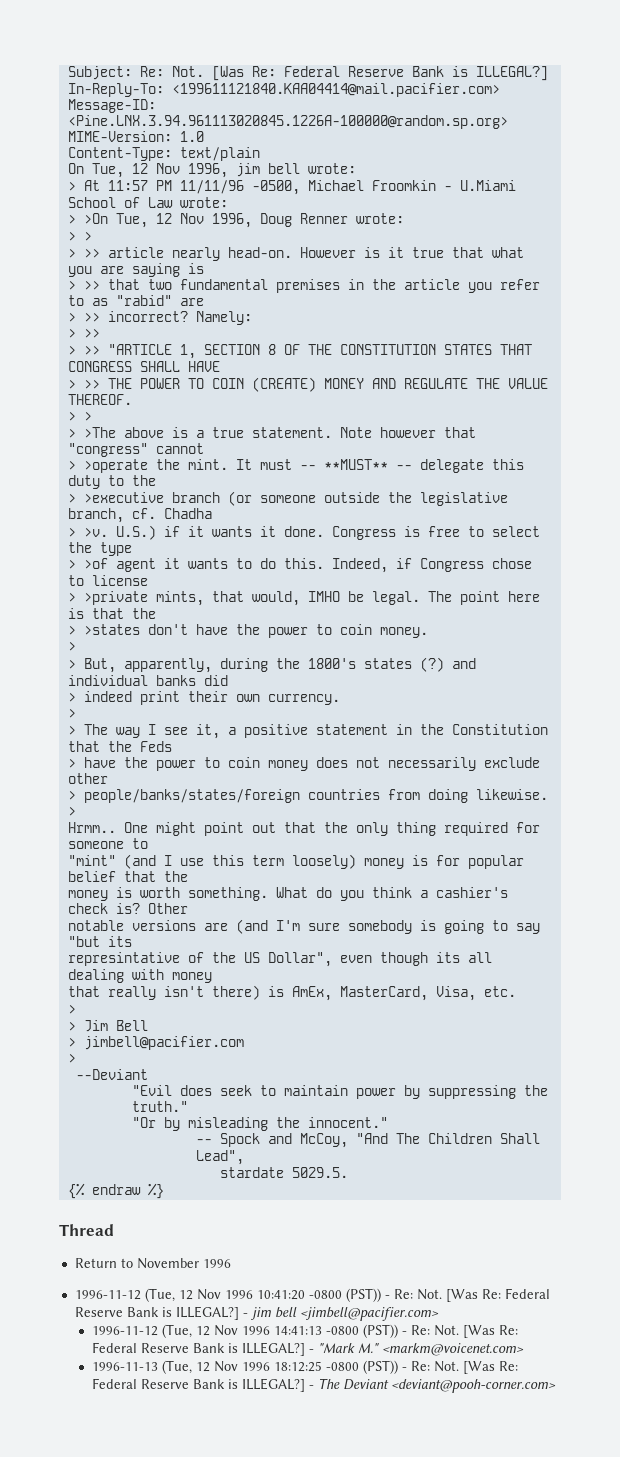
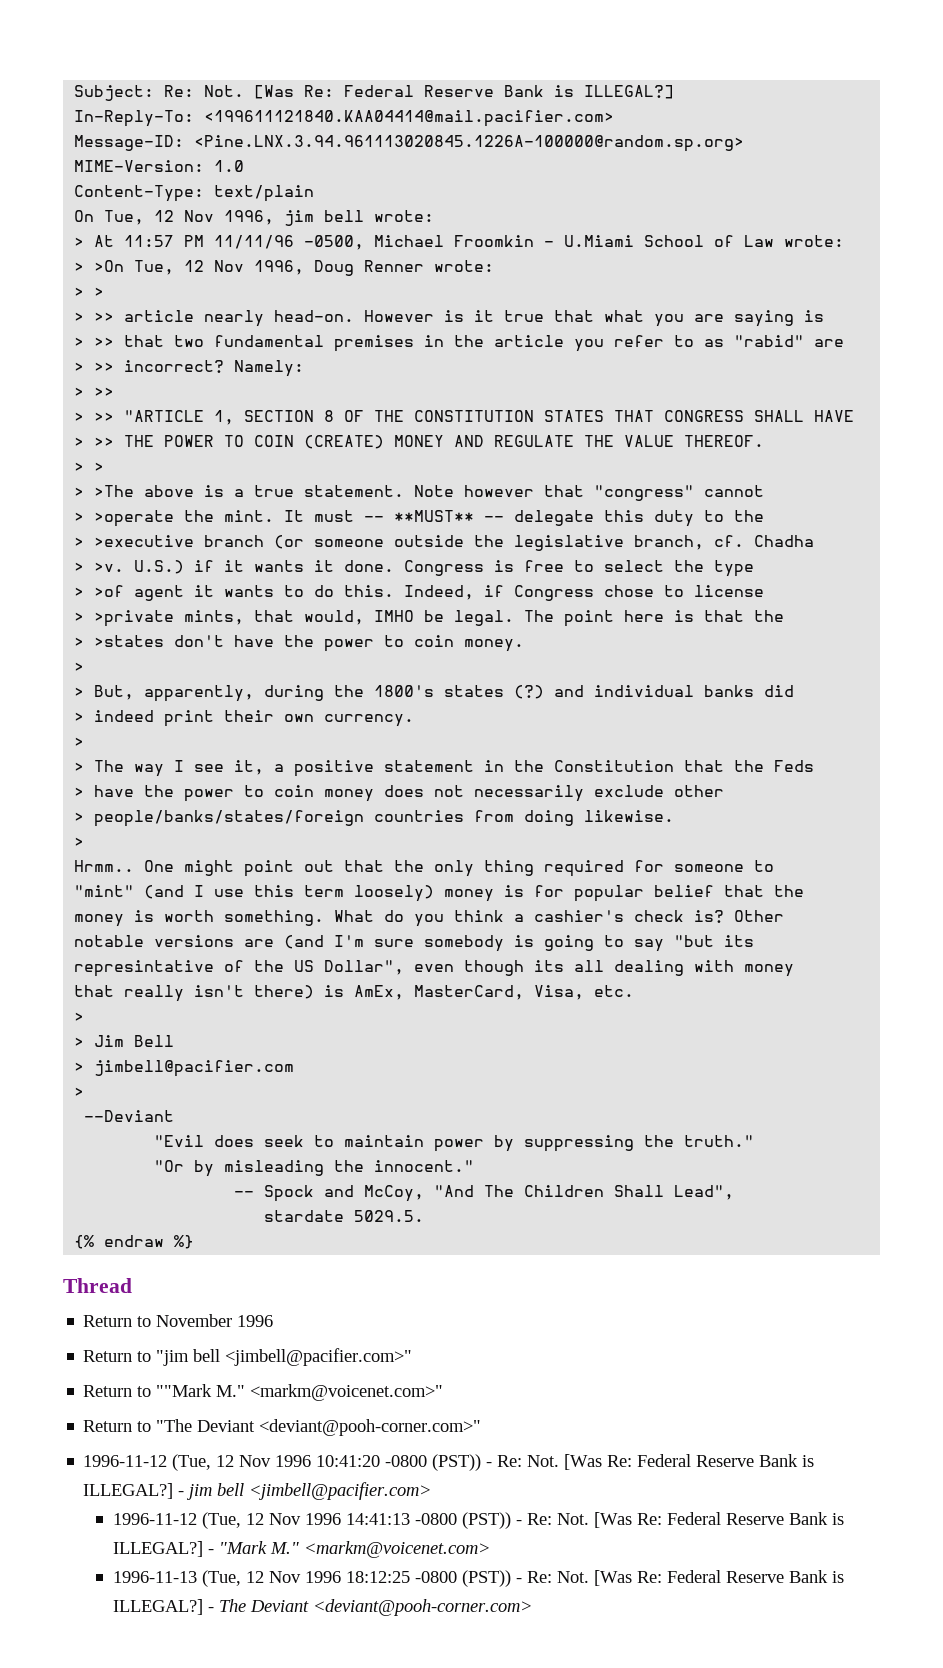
+ Return to "jim bell <jimbell@pacifier.com>"
+ Return to ""Mark M." <markm@voicenet.com>"
+ Return to "The Deviant <deviant@pooh-corner.com>"

